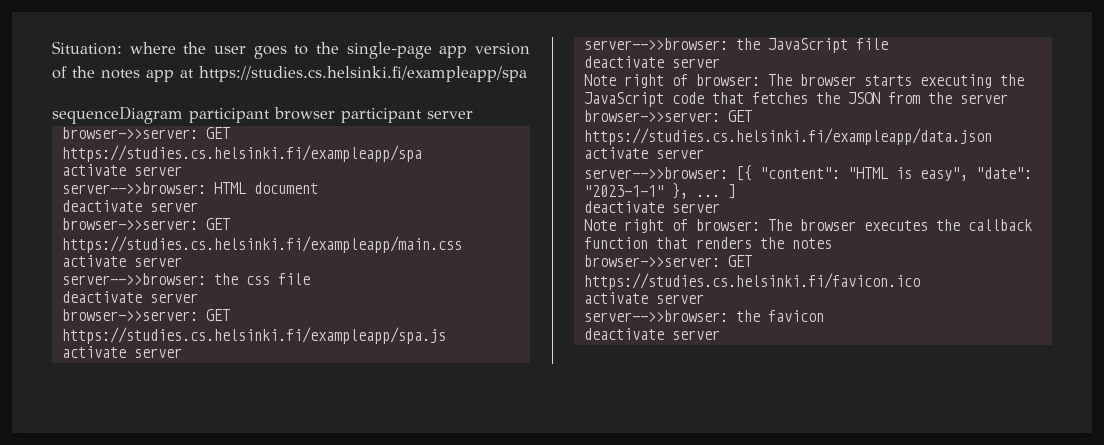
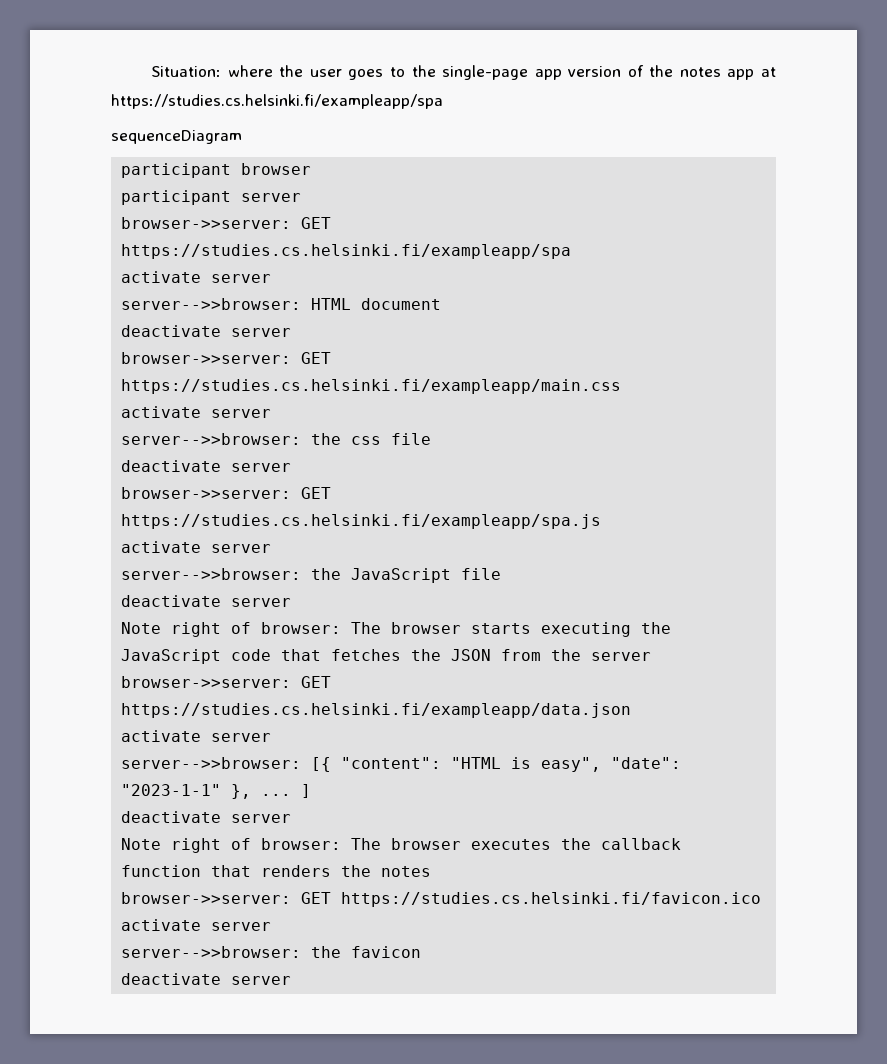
- sequenceDiagram participant browser participant server
+ sequenceDiagram
+ participant browser
+ participant server

